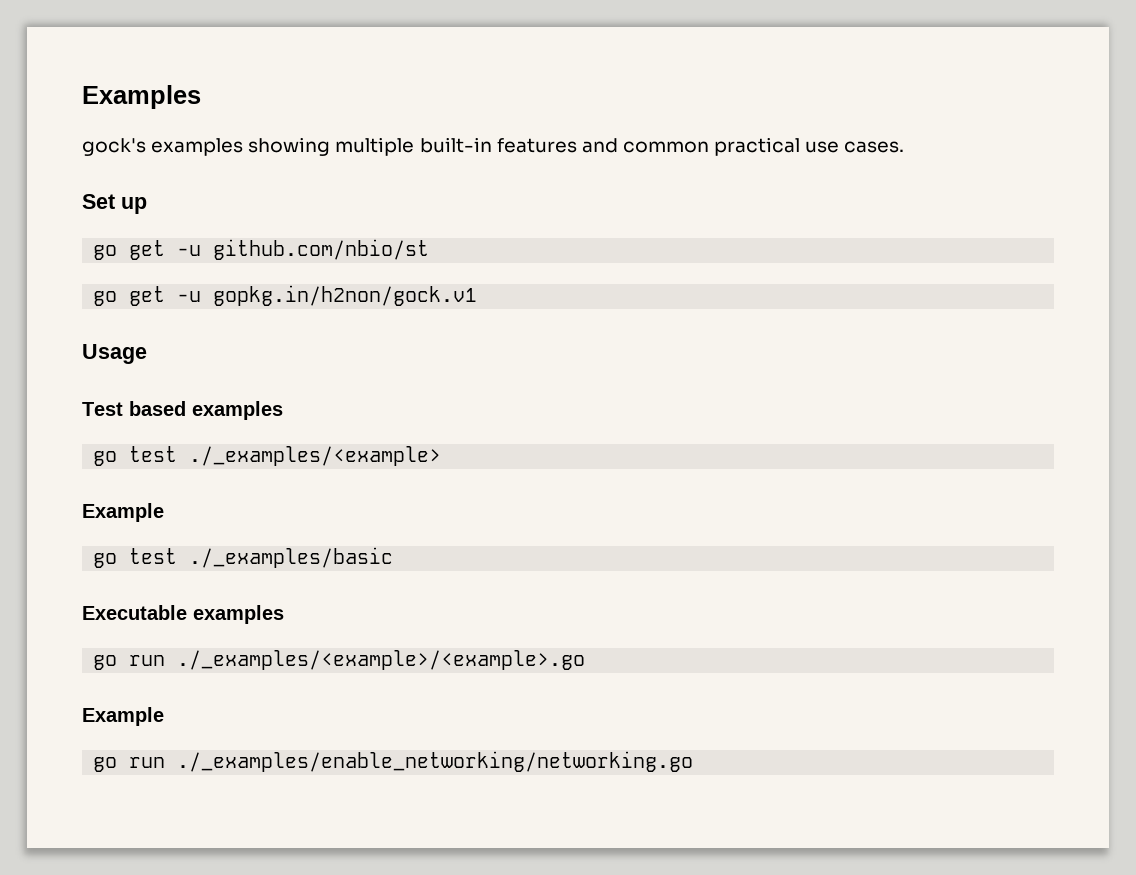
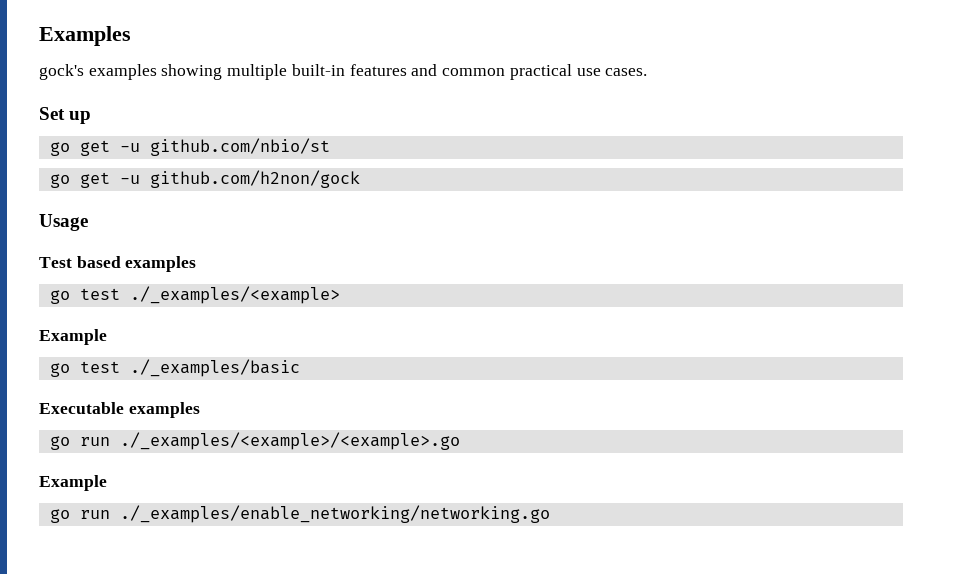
- go get -u gopkg.in/h2non/gock.v1
+ go get -u github.com/h2non/gock

